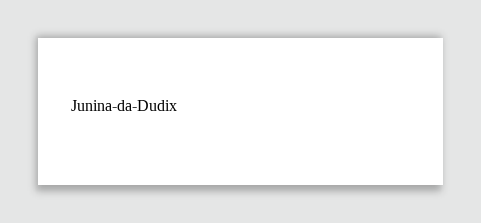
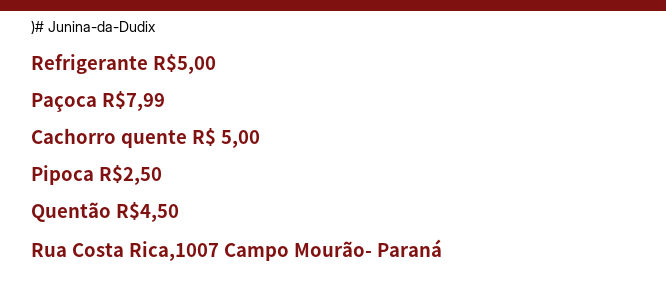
- Junina-da-Dudix
+ )# Junina-da-Dudix
+ Refrigerante R$5,00
+ Paçoca R$7,99
+ Cachorro quente R$ 5,00
+ Pipoca R$2,50
+ Quentão R$4,50
+ Rua Costa Rica,1007 Campo Mourão- Paraná

